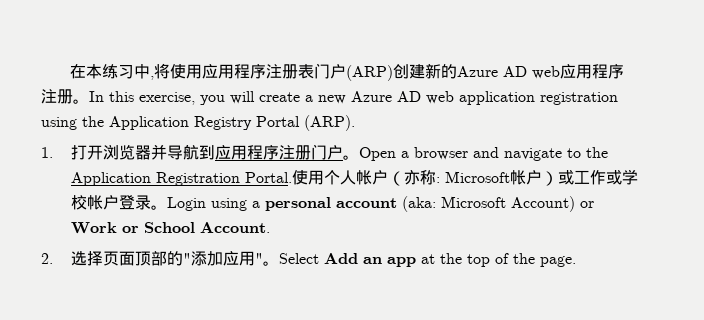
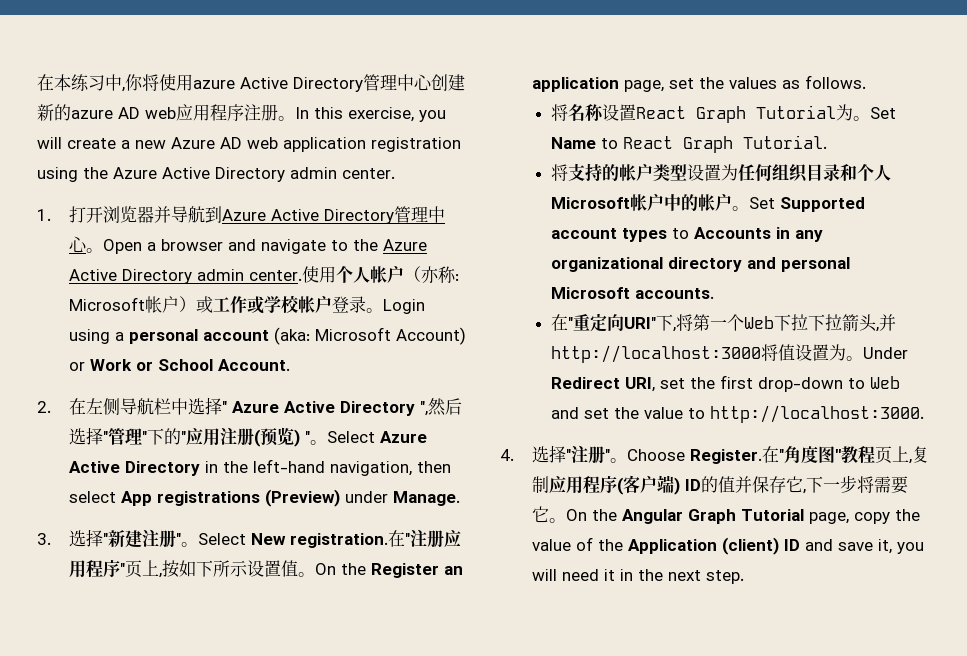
- 在本练习中,将使用应用程序注册表门户(ARP)创建新的Azure AD web应用程序注册。
+ 在本练习中,你将使用azure Active Directory管理中心创建新的azure AD web应用程序注册。
- In this exercise, you will create a new Azure AD web application registration using the Application Registry Portal (ARP).
+ In this exercise, you will create a new Azure AD web application registration using the Azure Active Directory admin center.
- 1.打开浏览器并导航到应用程序注册门户。
+ 1.打开浏览器并导航到Azure Active Directory管理中心。
- Open a browser and navigate to the Application Registration Portal.
+ Open a browser and navigate to the Azure Active Directory admin center.
- 2.选择页面顶部的"添加应用"。Select Add an app at the top of the page.
+ 2.在左侧导航栏中选择" Azure Active Directory ",然后选择"管理"下的"应用注册(预览) "。Select Azure Active Directory in the left-hand navigation, then select App registrations (Preview) under Manage.
+ 3.选择"新建注册"。Select New registration.在"注册应用程序"页上,按如下所示设置值。On the Register an application page, set the values as follows.
+ 将名称设置React Graph Tutorial为。Set Name to React Graph Tutorial.
+ 将支持的帐户类型设置为任何组织目录和个人Microsoft帐户中的帐户。Set Supported account types to Accounts in any organizational directory and personal Microsoft accounts.
+ 在"重定向URI"下,将第一个Web下拉下拉箭头,并http://localhost:3000将值设置为。Under Redirect URI, set the first drop-down to Web and set the value to http://localhost:3000.
+ 4.选择"注册"。Choose Register.在"角度图"教程页上,复制应用程序(客户端) ID的值并保存它,下一步将需要它。On the Angular Graph Tutorial page, copy the value of the Application (client) ID and save it, you will need it in the next step.

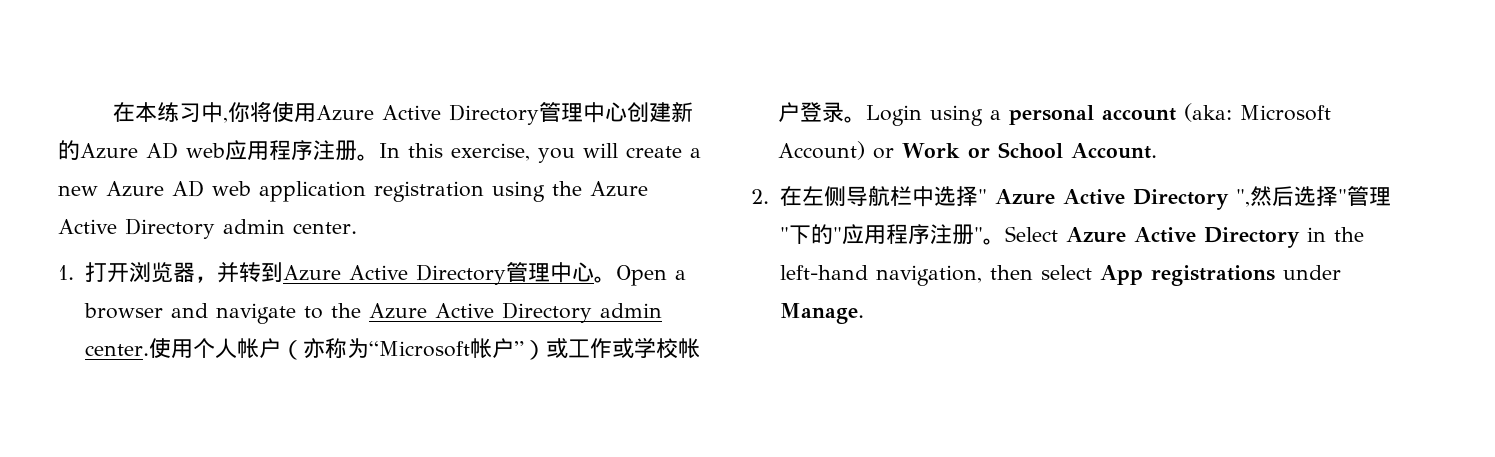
- 在本练习中,你将使用azure Active Directory管理中心创建新的azure AD web应用程序注册。
+ 在本练习中,你将使用Azure Active Directory管理中心创建新的Azure AD web应用程序注册。
- 1.打开浏览器并导航到Azure Active Directory管理中心。
+ 1.打开浏览器，并转到Azure Active Directory管理中心。
- 使用个人帐户（亦称: Microsoft帐户）或工作或学校帐户登录。
+ 使用个人帐户（亦称为“Microsoft帐户”）或工作或学校帐户登录。
- 2.在左侧导航栏中选择" Azure Active Directory ",然后选择"管理"下的"应用注册(预览) "。
+ 2.在左侧导航栏中选择" Azure Active Directory ",然后选择"管理"下的"应用程序注册"。
- Select Azure Active Directory in the left-hand navigation, then select App registrations (Preview) under Manage.
+ Select Azure Active Directory in the left-hand navigation, then select App registrations under Manage.
- 3.选择"新建注册"。Select New registration.在"注册应用程序"页上,按如下所示设置值。On the Register an application page, set the values as follows.
- 将名称设置React Graph Tutorial为。Set Name to React Graph Tutorial.
- 将支持的帐户类型设置为任何组织目录和个人Microsoft帐户中的帐户。Set Supported account types to Accounts in any organizational directory and personal Microsoft accounts.
- 在"重定向URI"下,将第一个Web下拉下拉箭头,并http://localhost:3000将值设置为。Under Redirect URI, set the first drop-down to Web and set the value to http://localhost:3000.
- 4.选择"注册"。Choose Register.在"角度图"教程页上,复制应用程序(客户端) ID的值并保存它,下一步将需要它。On the Angular Graph Tutorial page, copy the value of the Application (client) ID and save it, you will need it in the next step.

